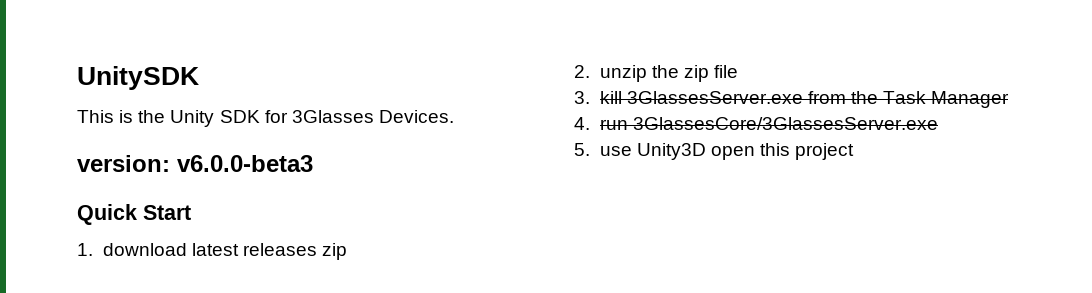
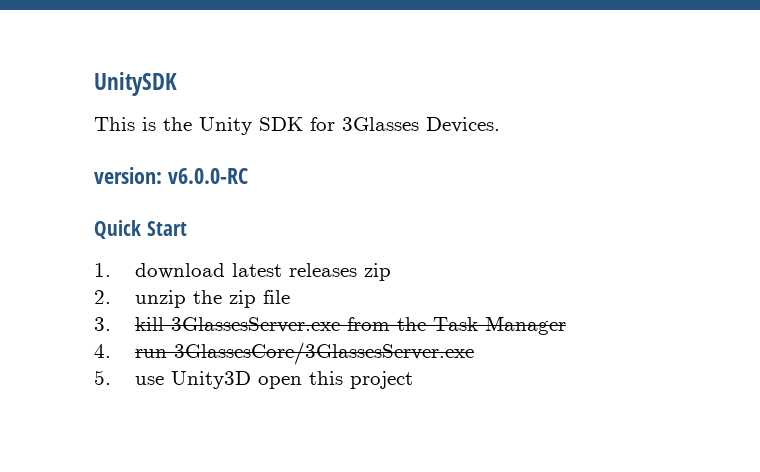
- version: v6.0.0-beta3
+ version: v6.0.0-RC

